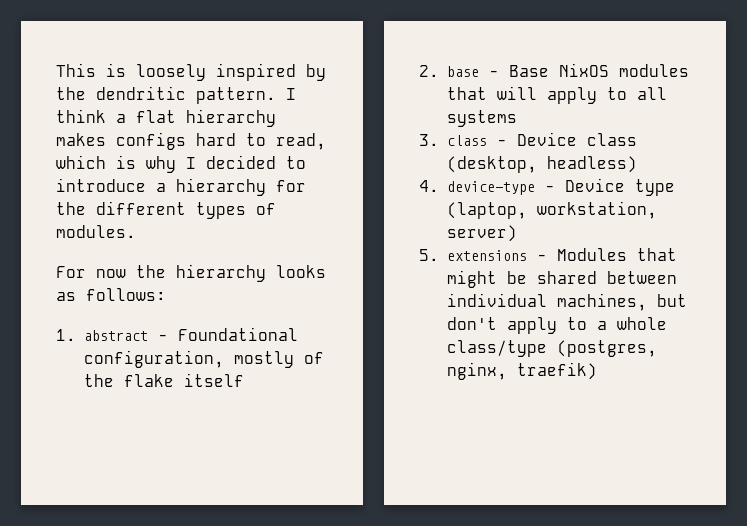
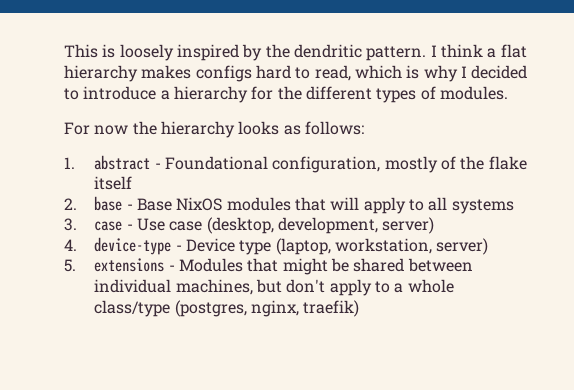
- 3. class - Device class (desktop, headless)
+ 3. case - Use case (desktop, development, server)

